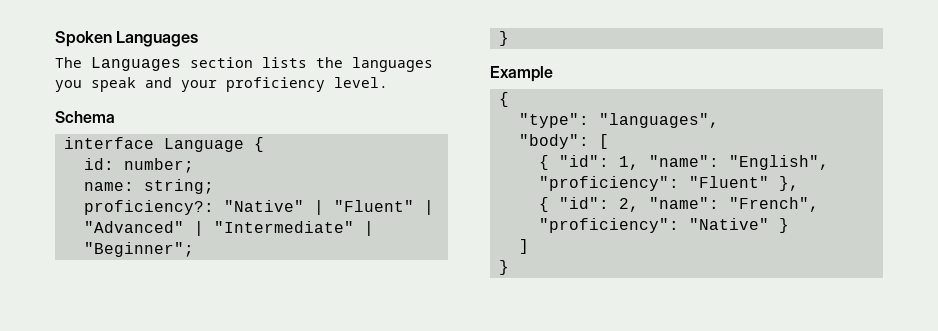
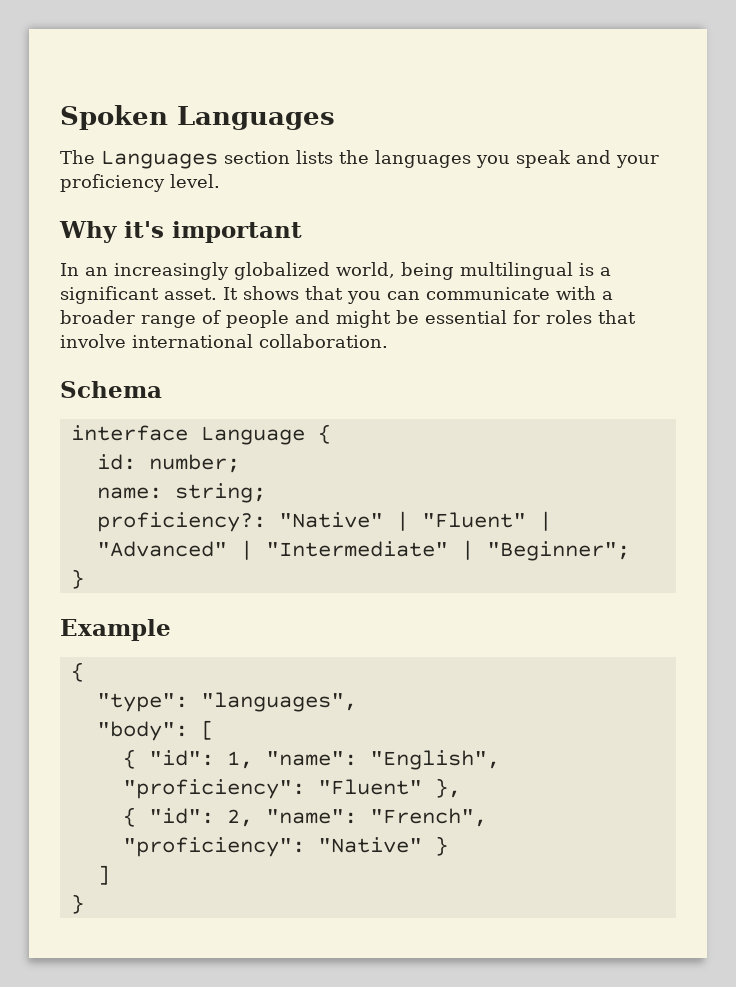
+ Why it's important
+ In an increasingly globalized world, being multilingual is a significant asset. It shows that you can communicate with a broader range of people and might be essential for roles that involve international collaboration.

